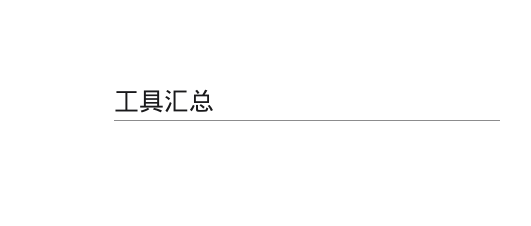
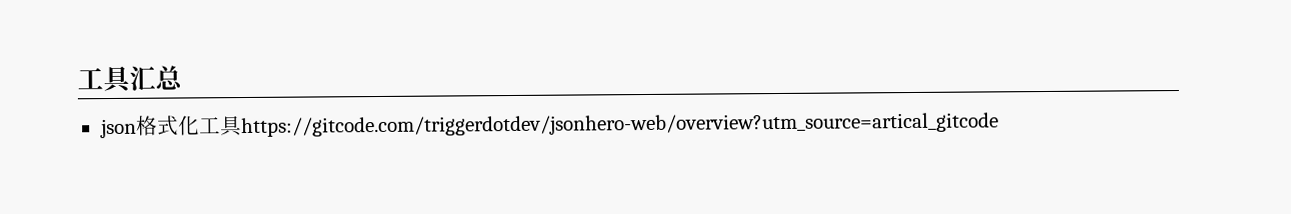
+ json格式化工具https://gitcode.com/triggerdotdev/jsonhero-web/overview?utm_source=artical_gitcode

